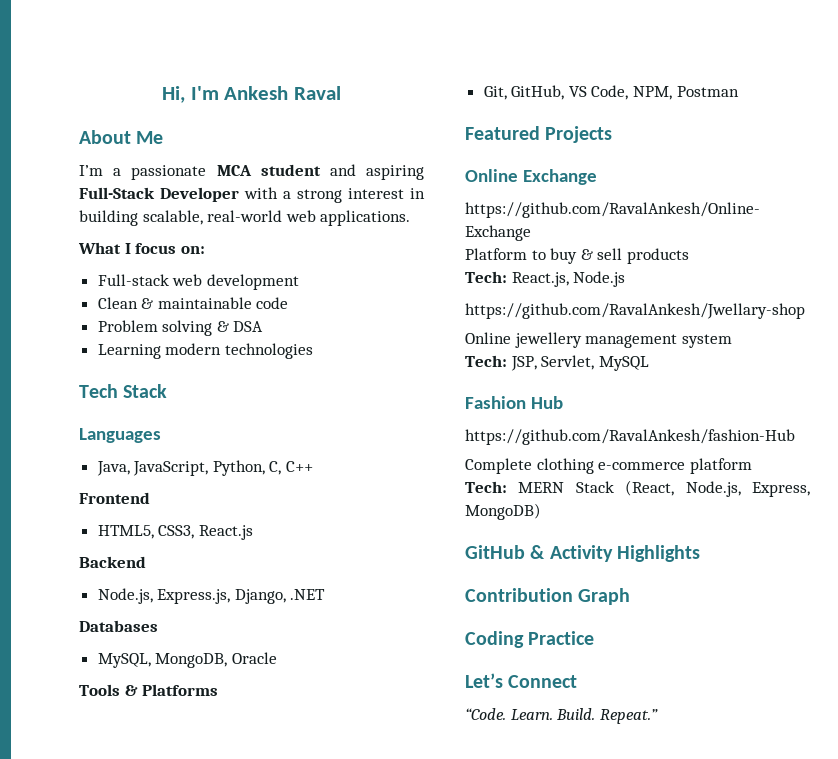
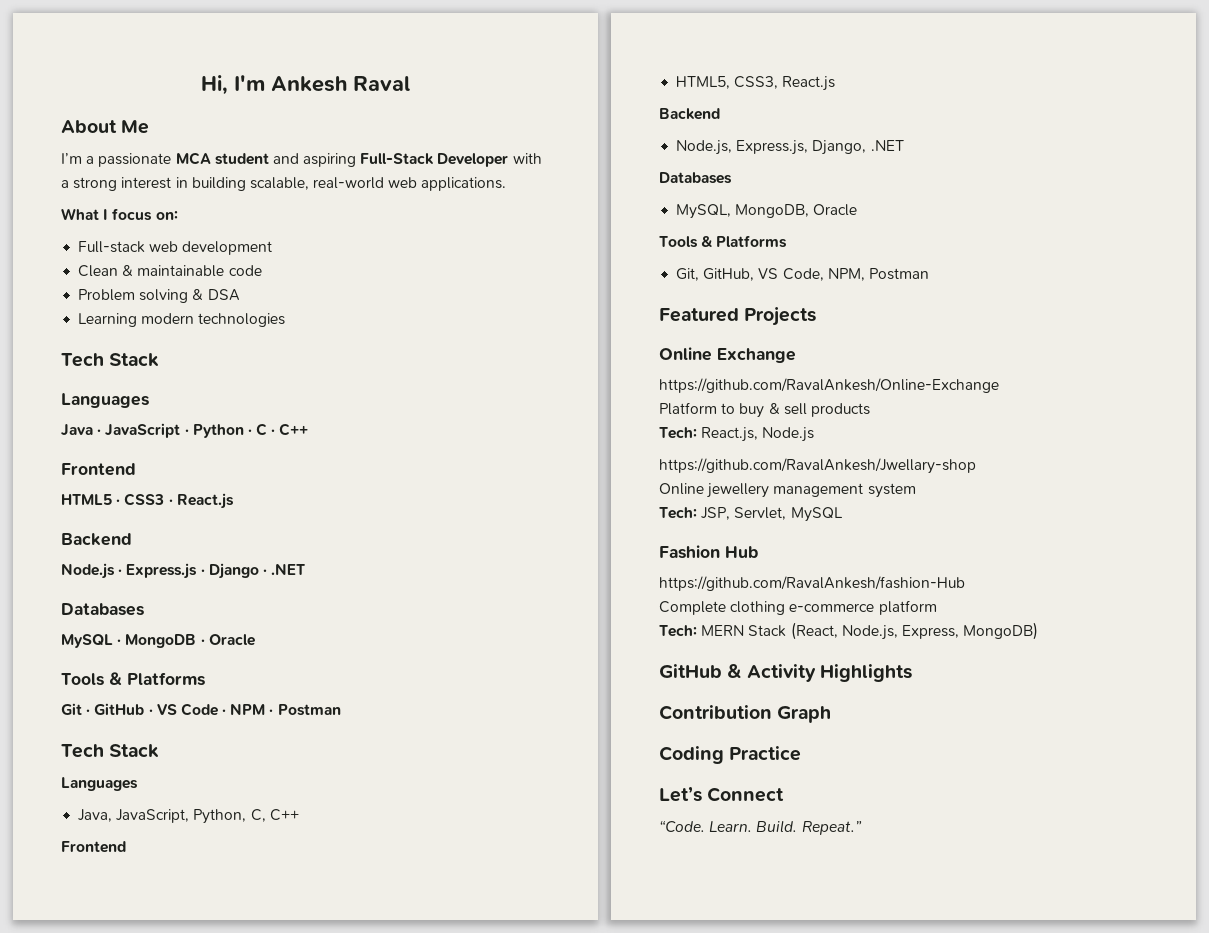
+ Java · JavaScript · Python · C · C++
+ Frontend
+ HTML5 · CSS3 · React.js
+ Backend
+ Node.js · Express.js · Django · .NET
+ Databases
+ MySQL · MongoDB · Oracle
+ Tools & Platforms
+ Git · GitHub · VS Code · NPM · Postman
+ Tech Stack
+ Languages

